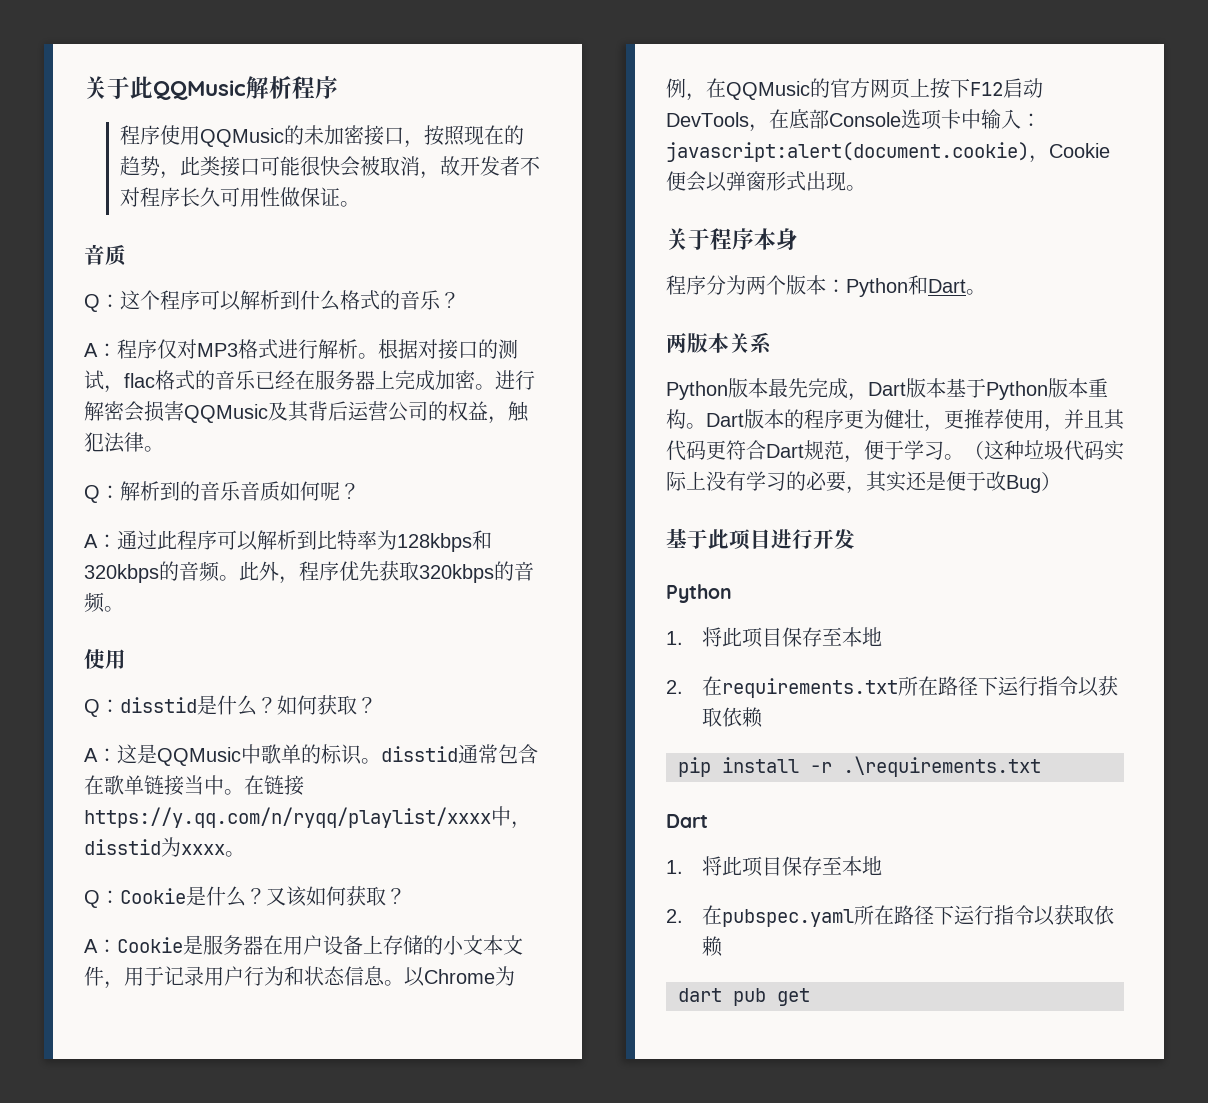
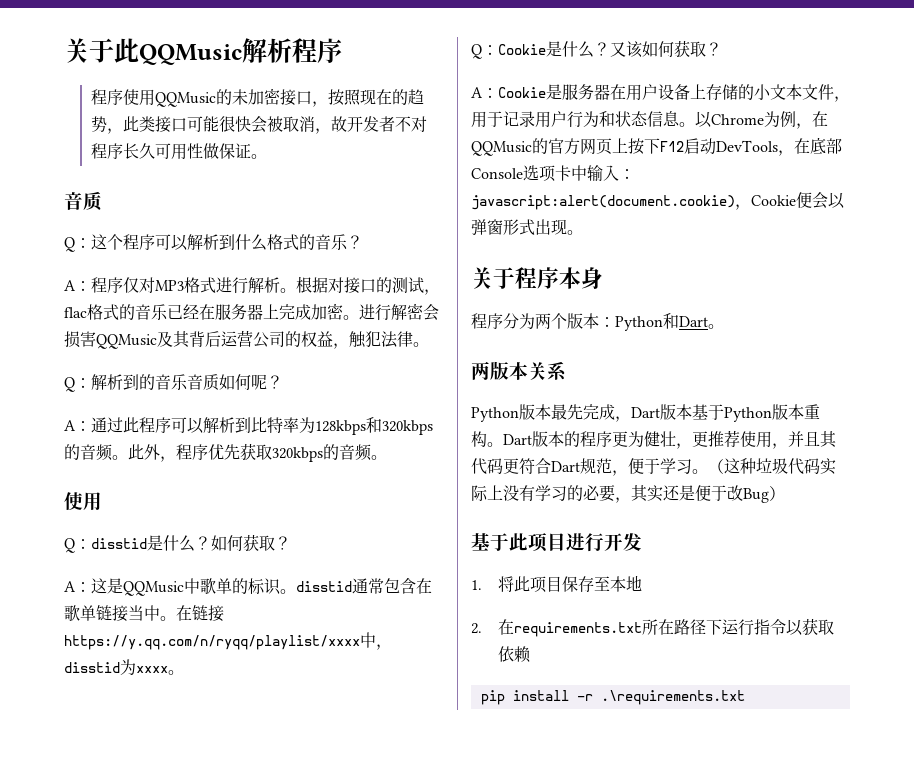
  基于此项目进行开发
- Python
  pip install -r .\requirements.txt
- Dart
- 1.将此项目保存至本地
- 2.在pubspec.yaml所在路径下运行指令以获取依赖
- dart pub get

